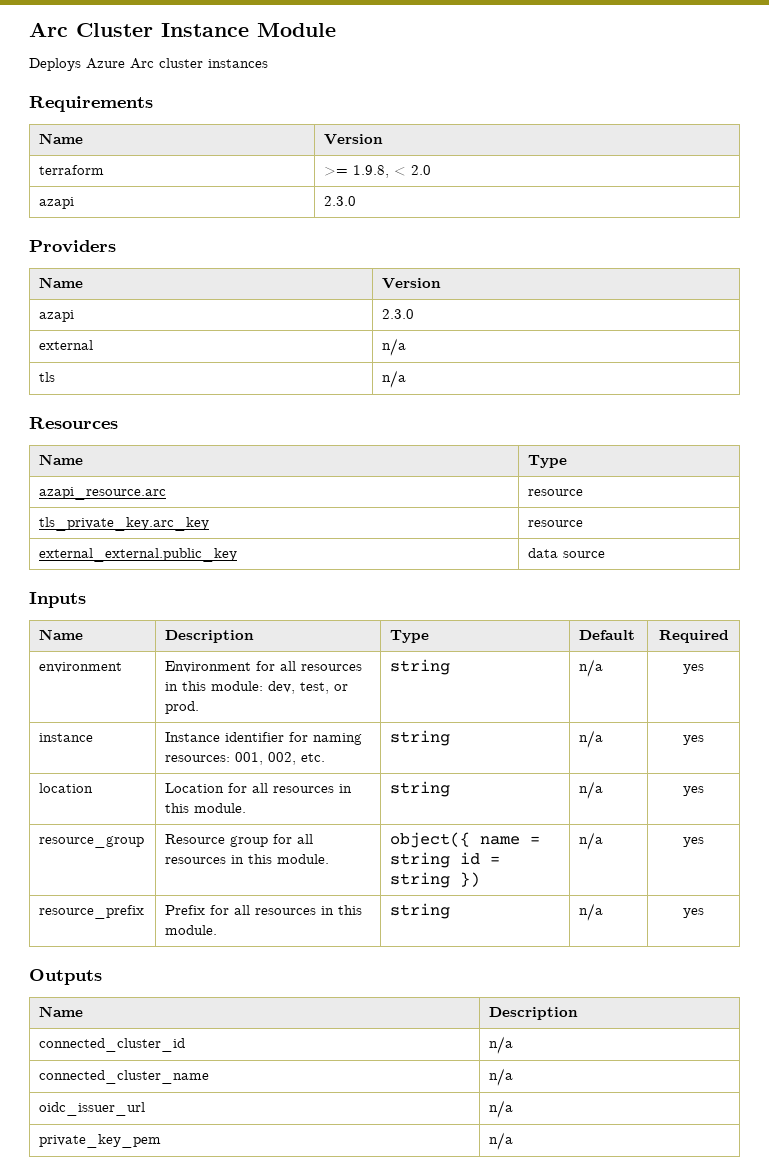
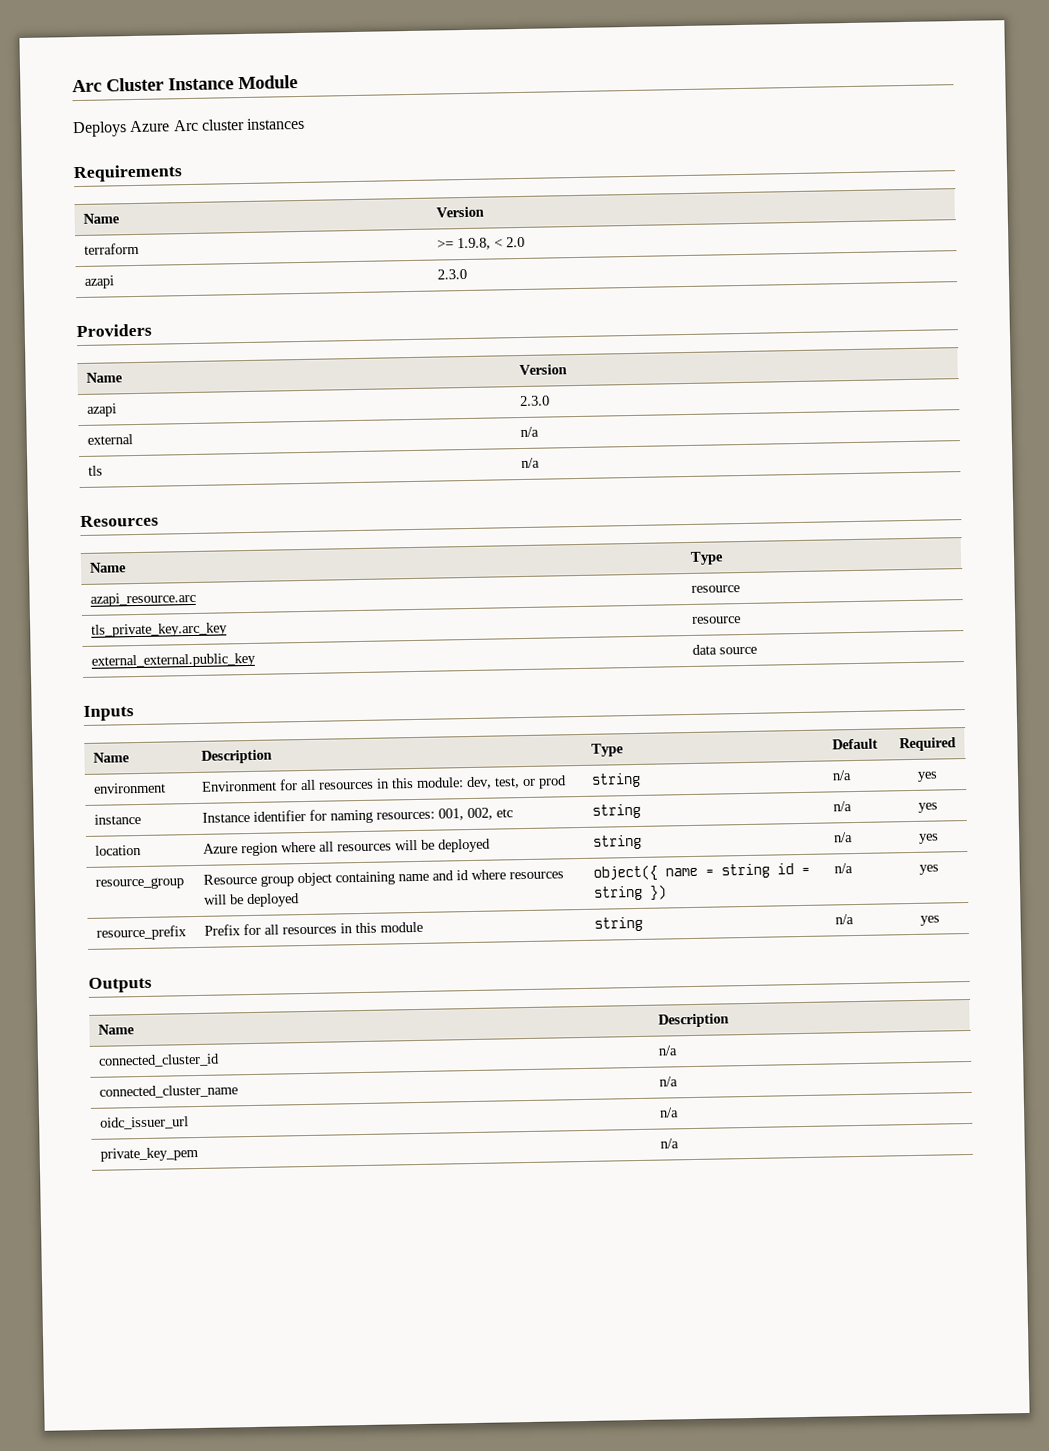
- environment | Environment for all resources in this module: dev, test, or prod. | string | n/a | yes
+ environment | Environment for all resources in this module: dev, test, or prod | string | n/a | yes
- instance | Instance identifier for naming resources: 001, 002, etc. | string | n/a | yes
+ instance | Instance identifier for naming resources: 001, 002, etc | string | n/a | yes
- location | Location for all resources in this module. | string | n/a | yes
+ location | Azure region where all resources will be deployed | string | n/a | yes
- resource_group | Resource group for all resources in this module. | object({ name = string id = string }) | n/a | yes
+ resource_group | Resource group object containing name and id where resources will be deployed | object({ name = string id = string }) | n/a | yes
- resource_prefix | Prefix for all resources in this module. | string | n/a | yes
+ resource_prefix | Prefix for all resources in this module | string | n/a | yes

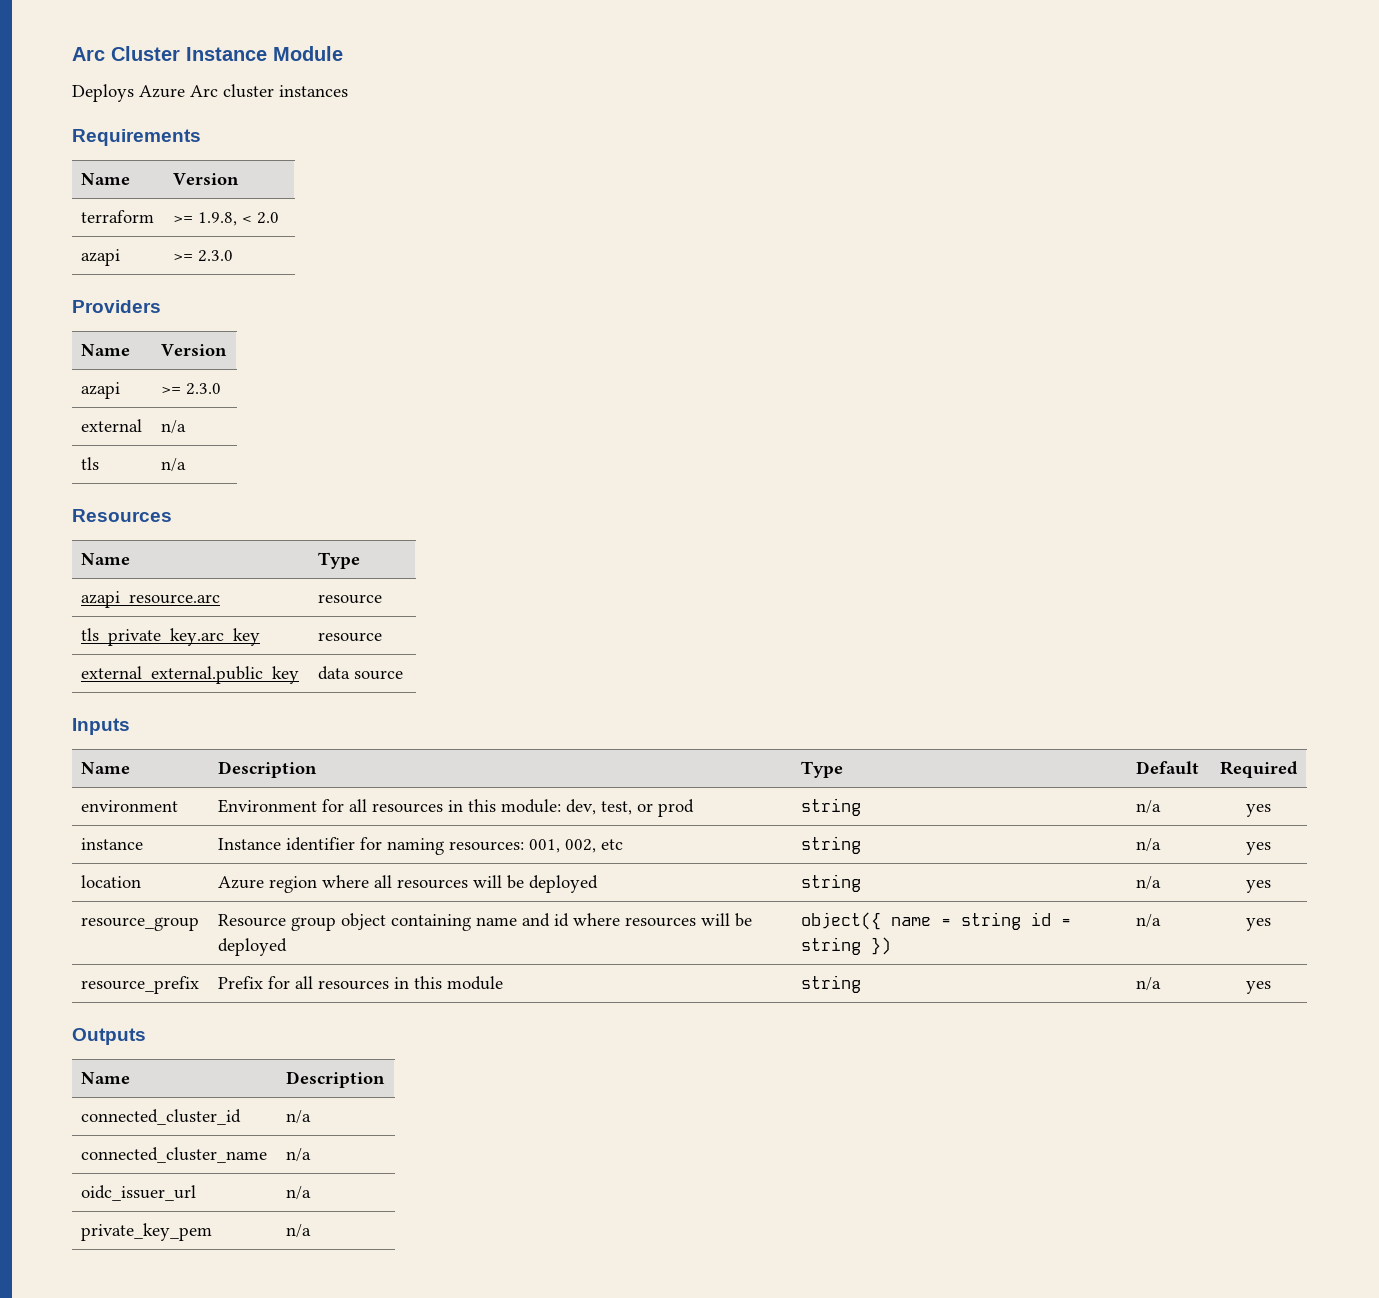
  terraform | >= 1.9.8, < 2.0
- azapi | 2.3.0
+ azapi | >= 2.3.0
  Providers
  Name | Version
- azapi | 2.3.0
+ azapi | >= 2.3.0

